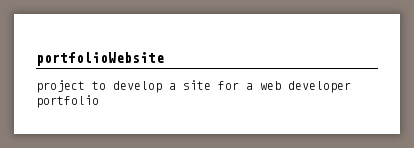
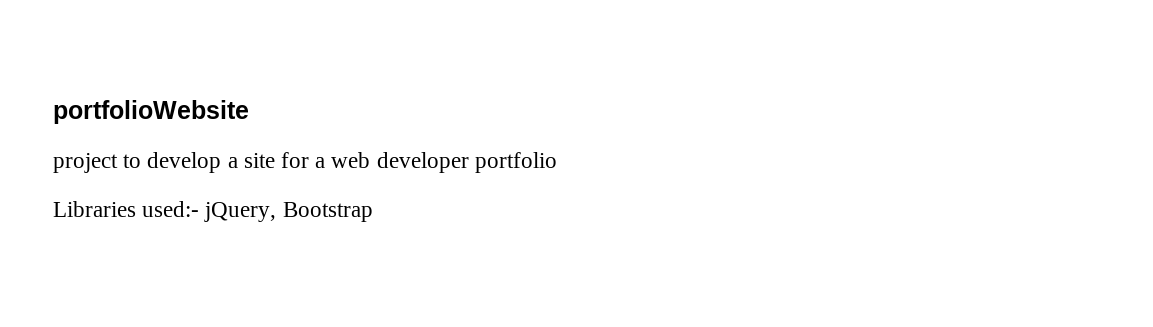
+ Libraries used:- jQuery, Bootstrap

